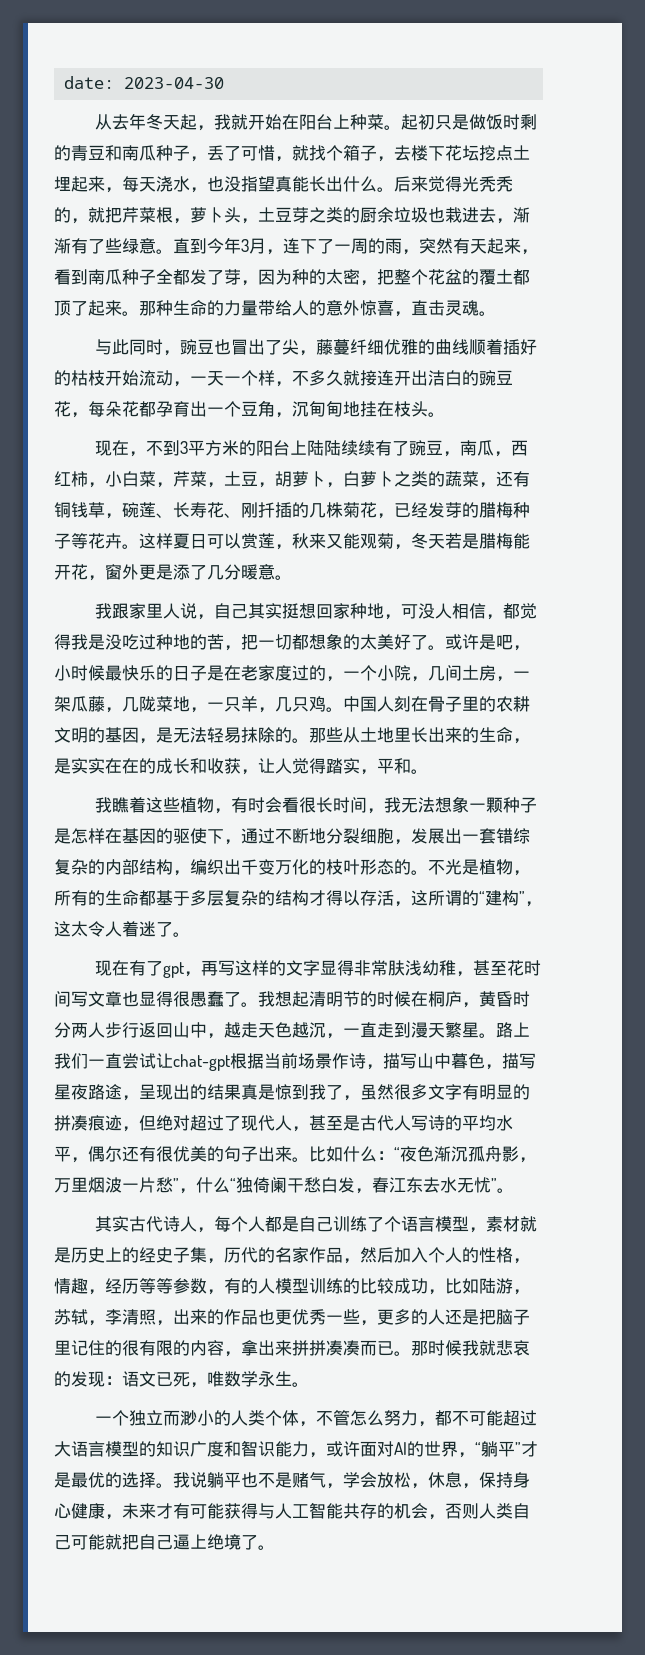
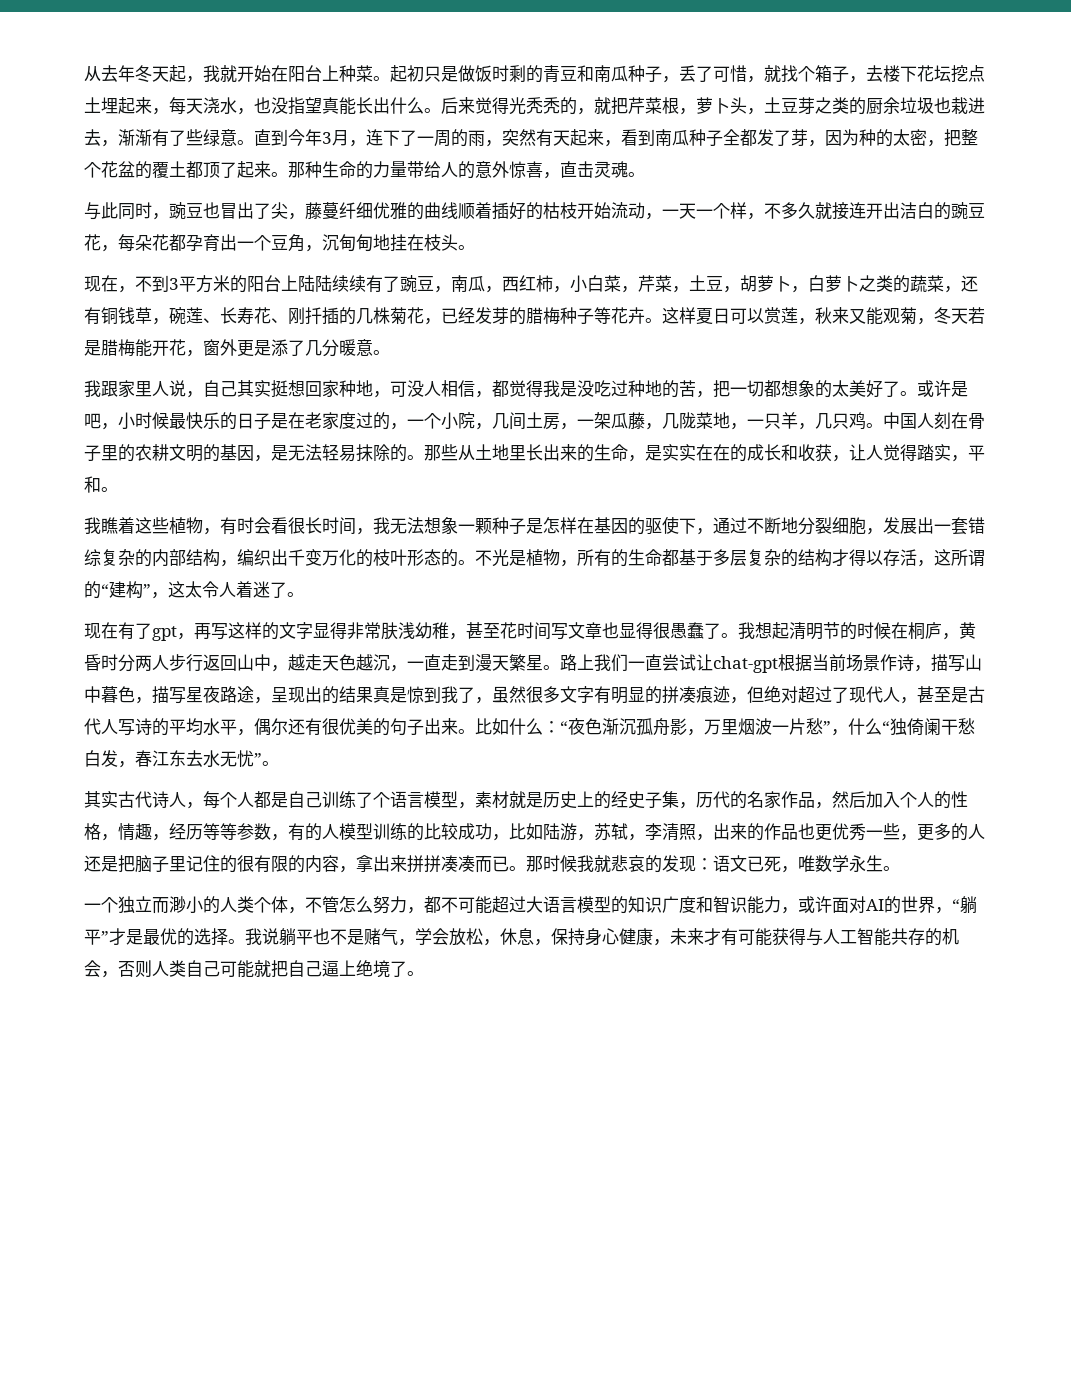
- date: 2023-04-30

